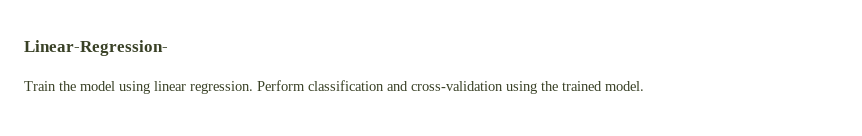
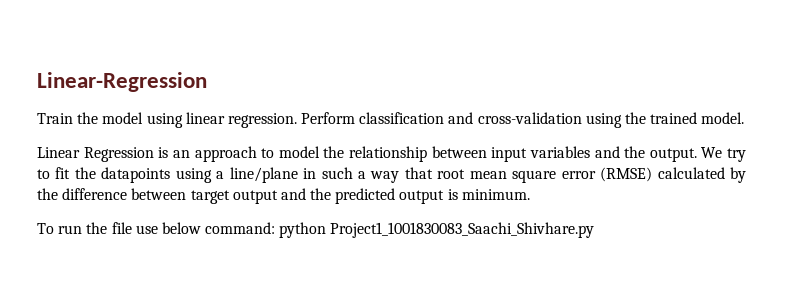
- Linear-Regression-
+ Linear-Regression
+ Linear Regression is an approach to model the relationship between input variables and the output. We try to fit the datapoints using a line/plane in such a way that root mean square error (RMSE) calculated by the difference between target output and the predicted output is minimum.
+ To run the file use below command: python Project1_1001830083_Saachi_Shivhare.py

